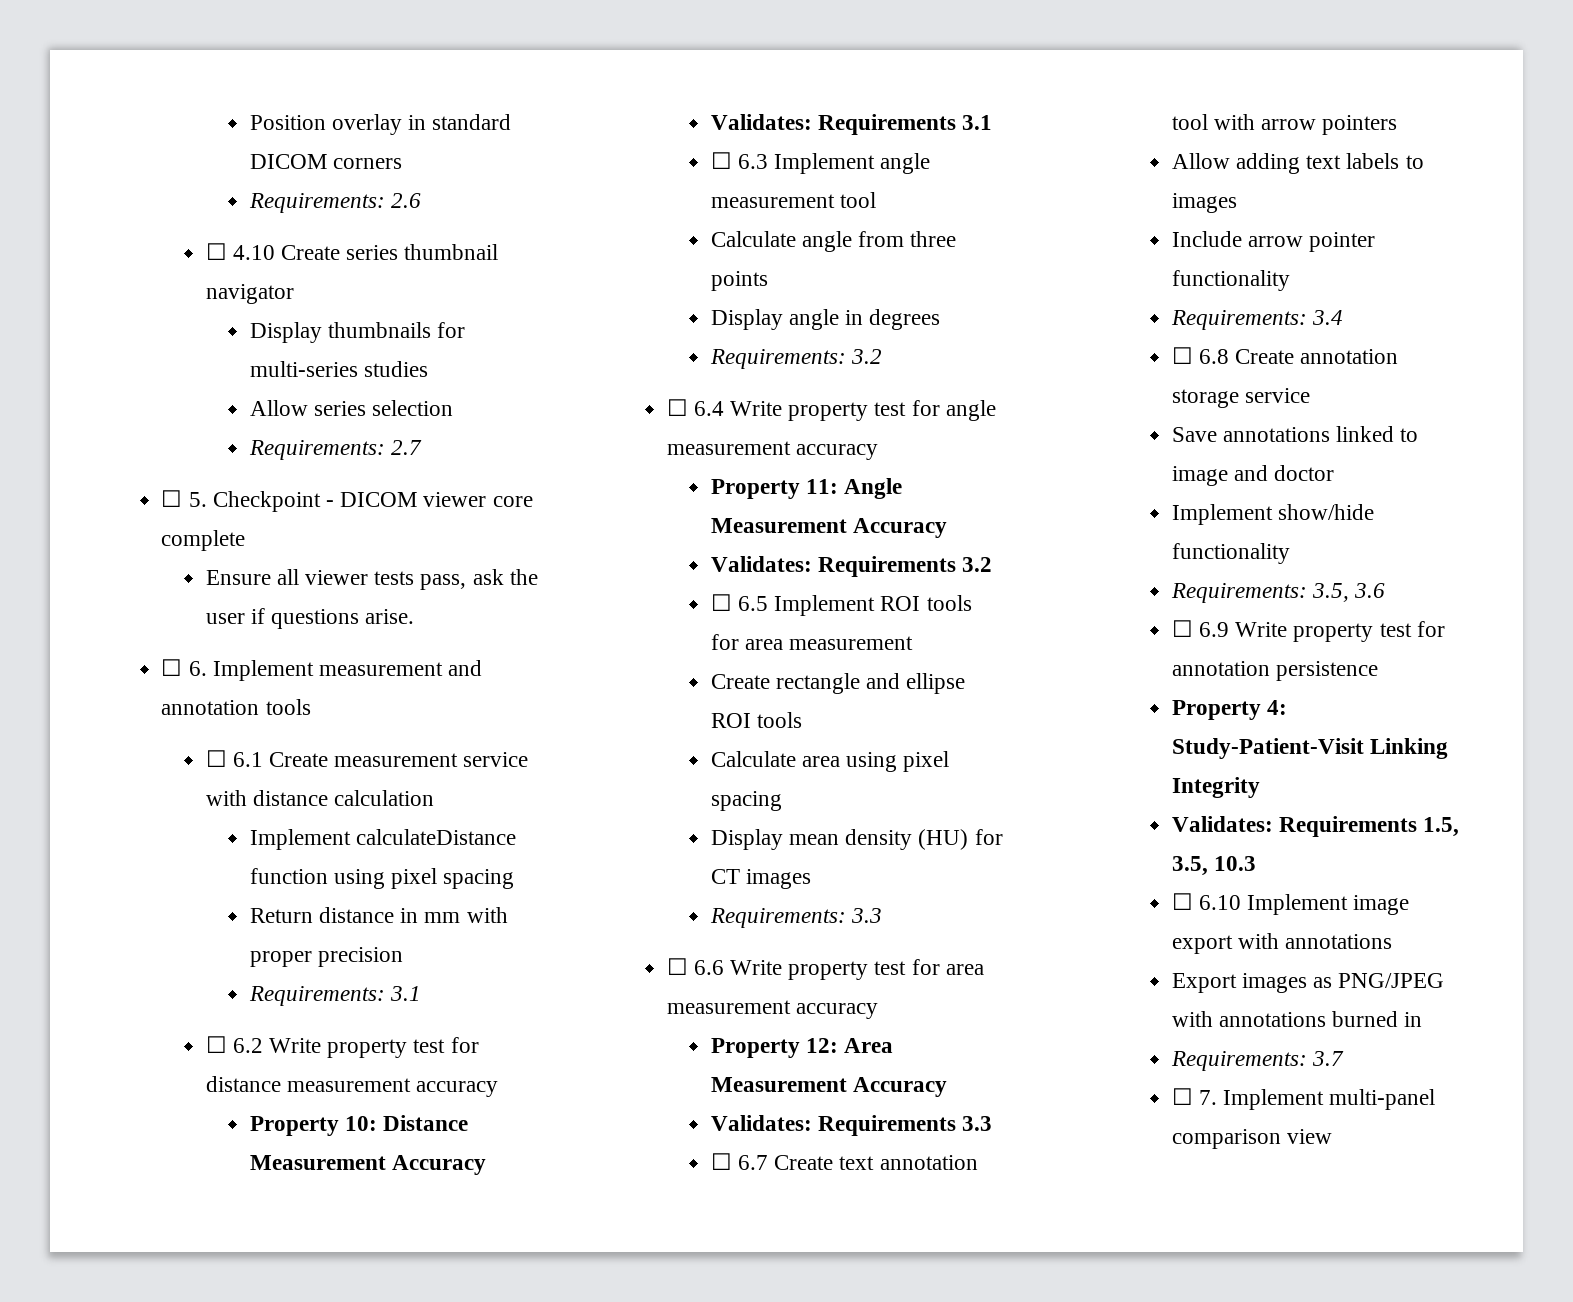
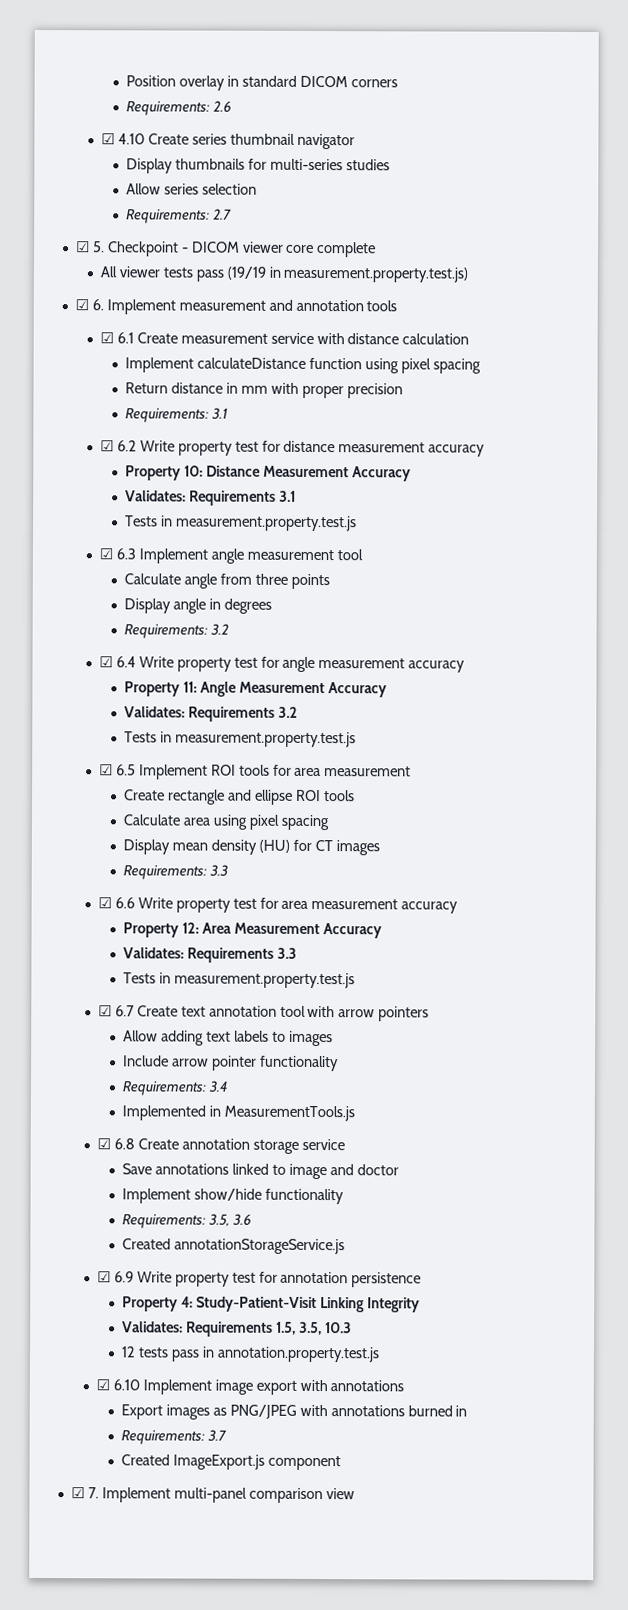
- ☐ 4.10 Create series thumbnail navigator
+ ☑ 4.10 Create series thumbnail navigator
- ☐ 5. Checkpoint - DICOM viewer core complete
+ ☑ 5. Checkpoint - DICOM viewer core complete
- Ensure all viewer tests pass, ask the user if questions arise.
- ☐ 6. Implement measurement and annotation tools
+ All viewer tests pass (19/19 in measurement.property.test.js)
+ ☑ 6. Implement measurement and annotation tools
- ☐ 6.1 Create measurement service with distance calculation
+ ☑ 6.1 Create measurement service with distance calculation
- ☐ 6.2 Write property test for distance measurement accuracy
+ ☑ 6.2 Write property test for distance measurement accuracy
  Validates: Requirements 3.1
- ☐ 6.3 Implement angle measurement tool
+ Tests in measurement.property.test.js
+ ☑ 6.3 Implement angle measurement tool
- ☐ 6.4 Write property test for angle measurement accuracy
+ ☑ 6.4 Write property test for angle measurement accuracy
  Validates: Requirements 3.2
- ☐ 6.5 Implement ROI tools for area measurement
+ Tests in measurement.property.test.js
+ ☑ 6.5 Implement ROI tools for area measurement
- ☐ 6.6 Write property test for area measurement accuracy
+ ☑ 6.6 Write property test for area measurement accuracy
  Validates: Requirements 3.3
- ☐ 6.7 Create text annotation tool with arrow pointers
+ Tests in measurement.property.test.js
+ ☑ 6.7 Create text annotation tool with arrow pointers
- ☐ 6.8 Create annotation storage service
+ Implemented in MeasurementTools.js
+ ☑ 6.8 Create annotation storage service
- ☐ 6.9 Write property test for annotation persistence
+ Created annotationStorageService.js
+ ☑ 6.9 Write property test for annotation persistence
- ☐ 6.10 Implement image export with annotations
+ 12 tests pass in annotation.property.test.js
+ ☑ 6.10 Implement image export with annotations
- ☐ 7. Implement multi-panel comparison view
+ Created ImageExport.js component
+ ☑ 7. Implement multi-panel comparison view

